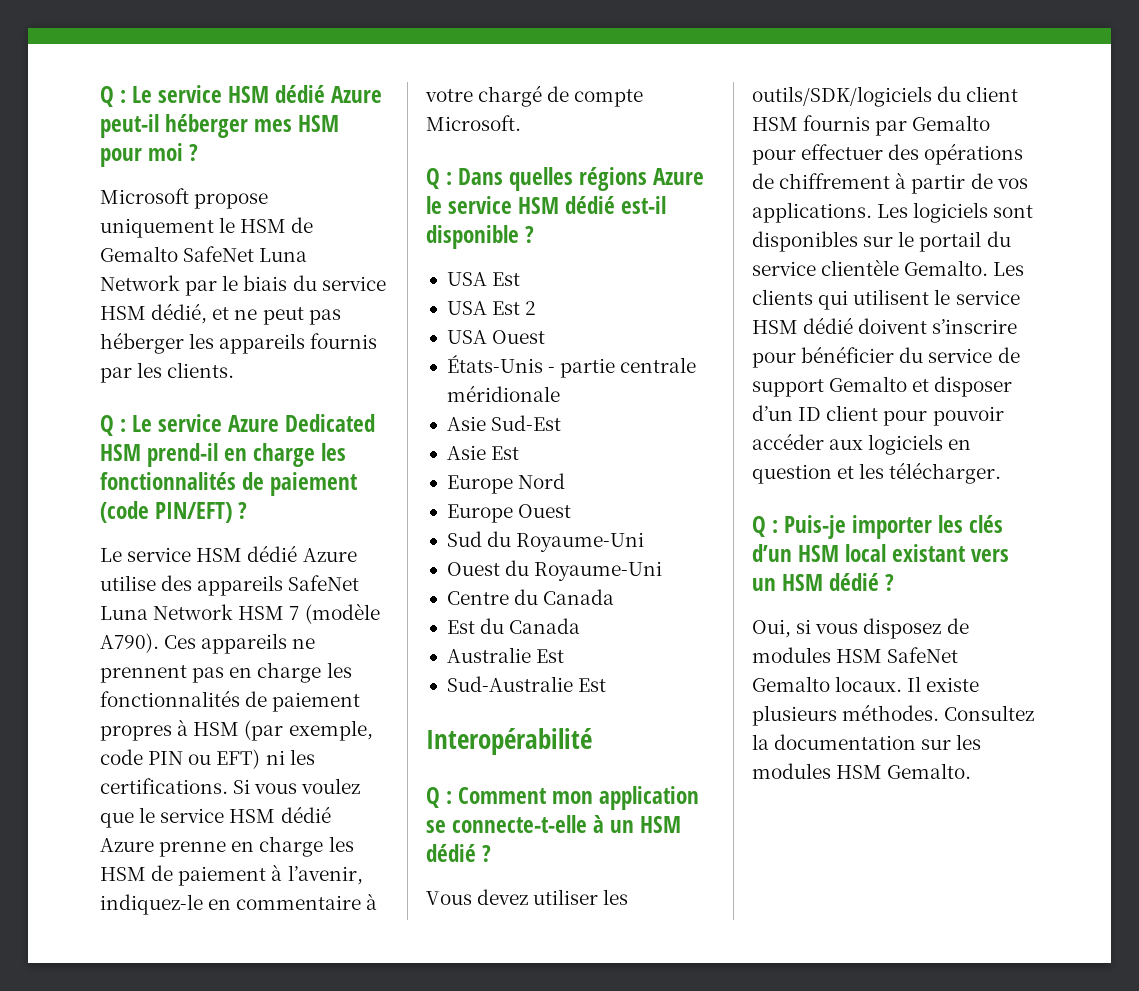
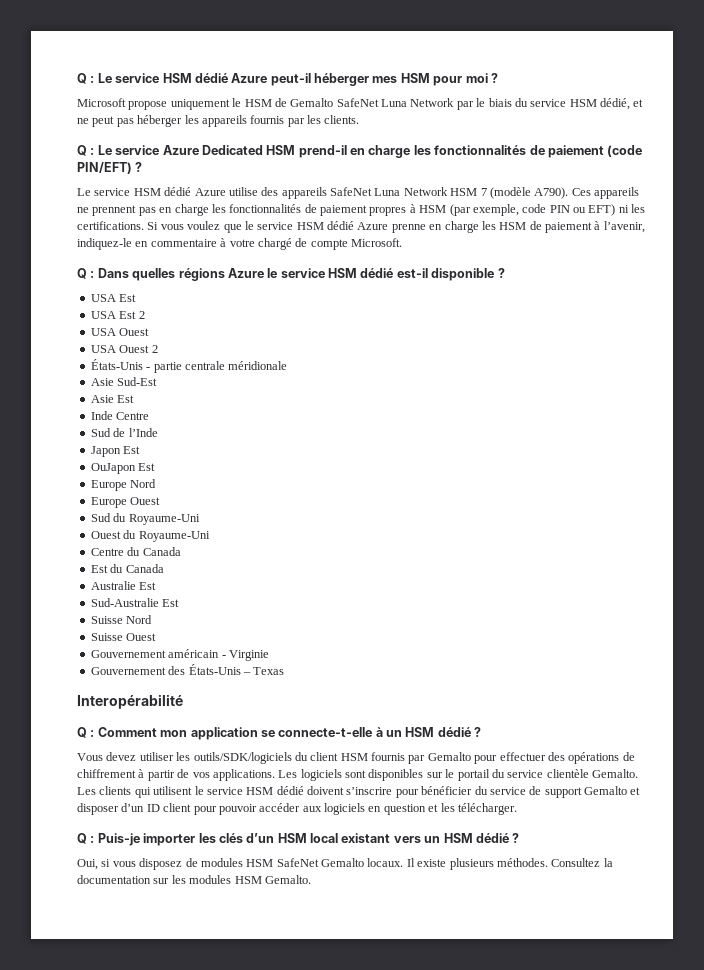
+ USA Ouest 2
+ Inde Centre
+ Sud de l’Inde
+ Japon Est
+ OuJapon Est
+ Suisse Nord
+ Suisse Ouest
+ Gouvernement américain - Virginie
+ Gouvernement des États-Unis – Texas

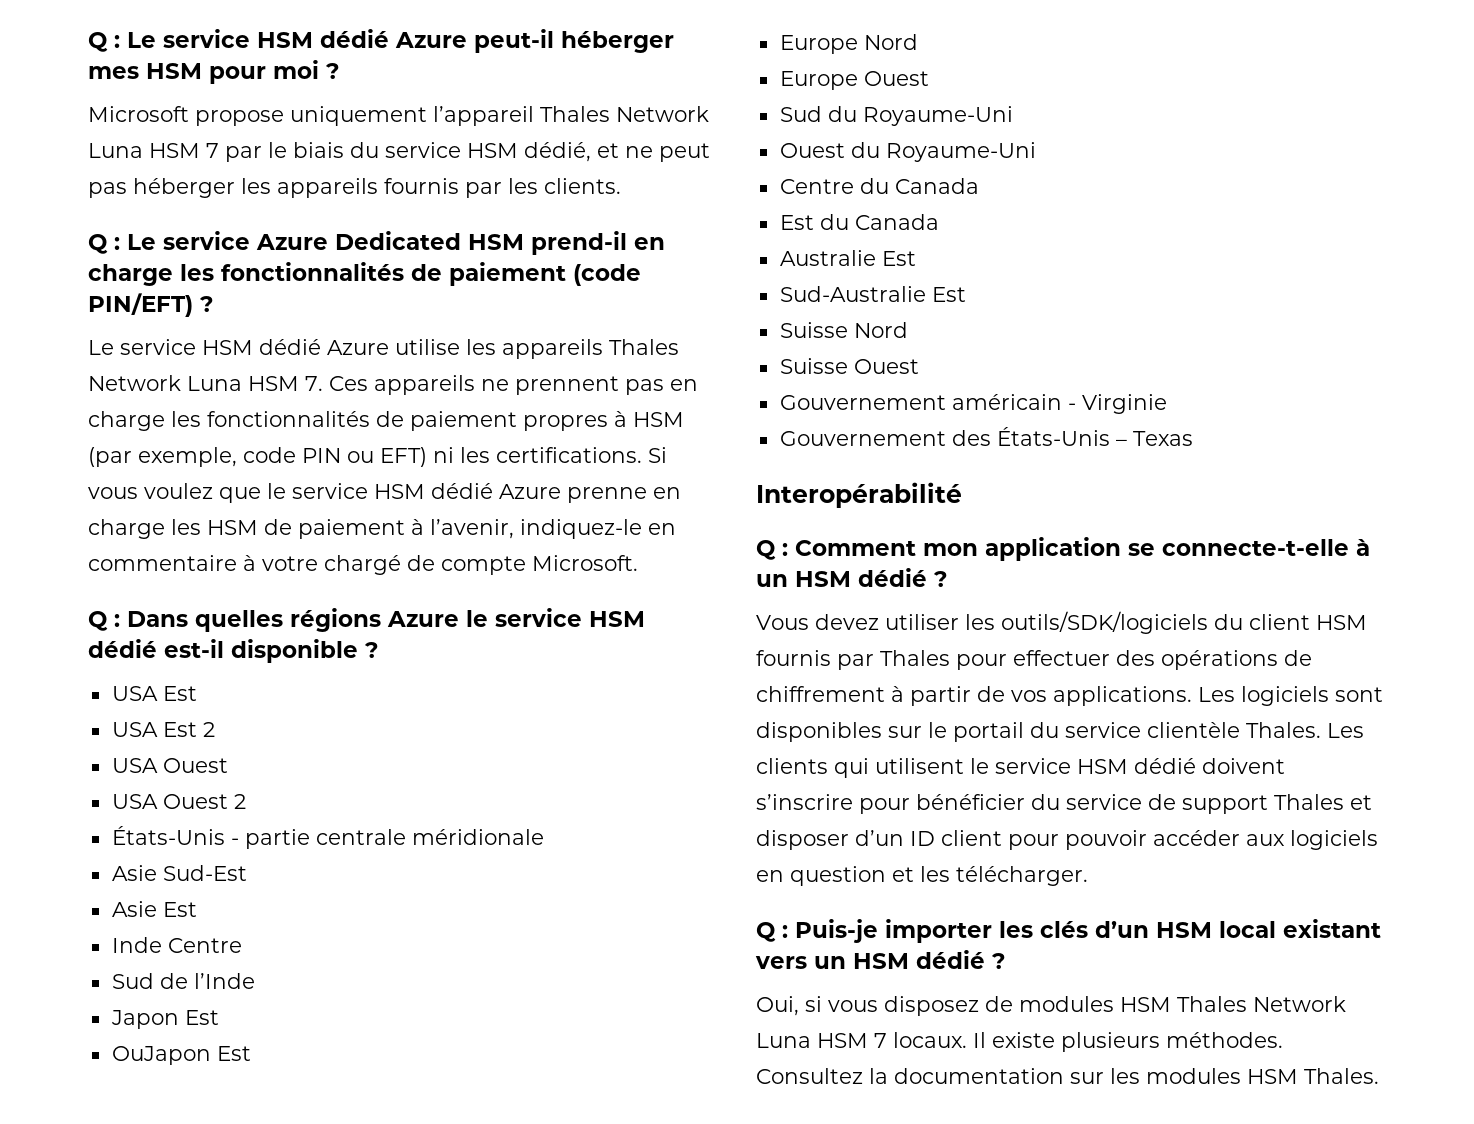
- Microsoft propose uniquement le HSM de Gemalto SafeNet Luna Network par le biais du service HSM dédié, et ne peut pas héberger les appareils fournis par les clients.
+ Microsoft propose uniquement l’appareil Thales Network Luna HSM 7 par le biais du service HSM dédié, et ne peut pas héberger les appareils fournis par les clients.
- Le service HSM dédié Azure utilise des appareils SafeNet Luna Network HSM 7 (modèle A790). Ces appareils ne prennent pas en charge les fonctionnalités de paiement propres à HSM (par exemple, code PIN ou EFT) ni les certifications.
+ Le service HSM dédié Azure utilise les appareils Thales Network Luna HSM 7. Ces appareils ne prennent pas en charge les fonctionnalités de paiement propres à HSM (par exemple, code PIN ou EFT) ni les certifications.
- Vous devez utiliser les outils/SDK/logiciels du client HSM fournis par Gemalto pour effectuer des opérations de chiffrement à partir de vos applications.
+ Vous devez utiliser les outils/SDK/logiciels du client HSM fournis par Thales pour effectuer des opérations de chiffrement à partir de vos applications.
- Les logiciels sont disponibles sur le portail du service clientèle Gemalto.
+ Les logiciels sont disponibles sur le portail du service clientèle Thales.
- Les clients qui utilisent le service HSM dédié doivent s’inscrire pour bénéficier du service de support Gemalto et disposer d’un ID client pour pouvoir accéder aux logiciels en question et les télécharger.
+ Les clients qui utilisent le service HSM dédié doivent s’inscrire pour bénéficier du service de support Thales et disposer d’un ID client pour pouvoir accéder aux logiciels en question et les télécharger.
- Oui, si vous disposez de modules HSM SafeNet Gemalto locaux.
+ Oui, si vous disposez de modules HSM Thales Network Luna HSM 7 locaux.
- Consultez la documentation sur les modules HSM Gemalto.
+ Consultez la documentation sur les modules HSM Thales.

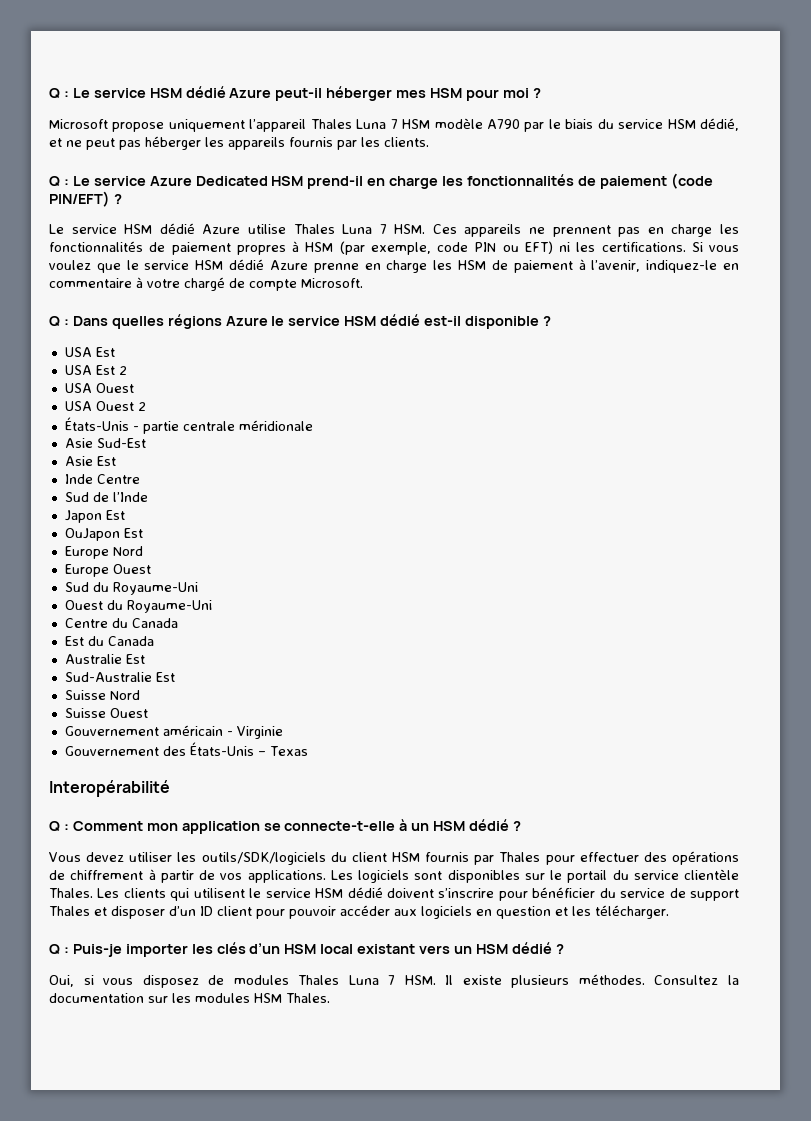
- Microsoft propose uniquement l’appareil Thales Network Luna HSM 7 par le biais du service HSM dédié, et ne peut pas héberger les appareils fournis par les clients.
+ Microsoft propose uniquement l’appareil Thales Luna 7 HSM modèle A790 par le biais du service HSM dédié, et ne peut pas héberger les appareils fournis par les clients.
- Le service HSM dédié Azure utilise les appareils Thales Network Luna HSM 7. Ces appareils ne prennent pas en charge les fonctionnalités de paiement propres à HSM (par exemple, code PIN ou EFT) ni les certifications.
+ Le service HSM dédié Azure utilise Thales Luna 7 HSM. Ces appareils ne prennent pas en charge les fonctionnalités de paiement propres à HSM (par exemple, code PIN ou EFT) ni les certifications.
- Oui, si vous disposez de modules HSM Thales Network Luna HSM 7 locaux. Il existe plusieurs méthodes.
+ Oui, si vous disposez de modules Thales Luna 7 HSM. Il existe plusieurs méthodes.

